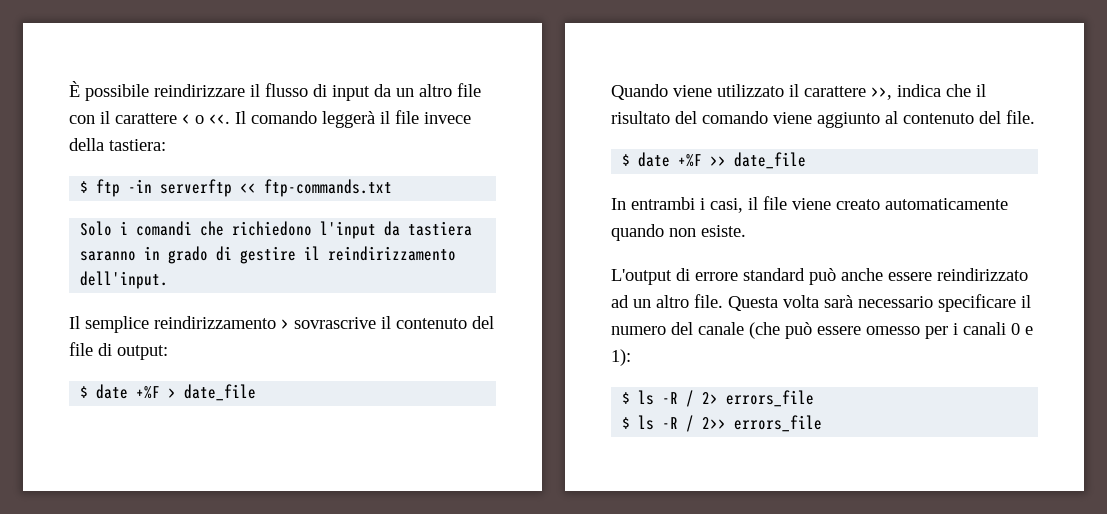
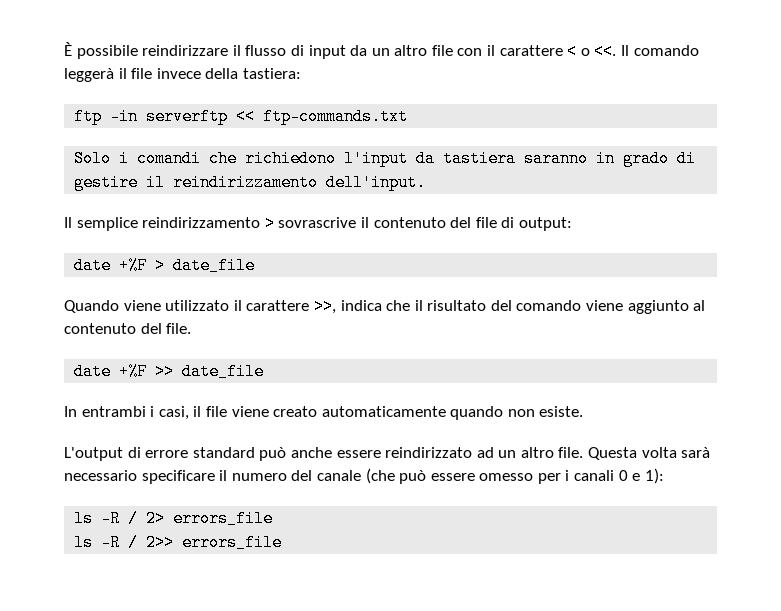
- $ ftp -in serverftp << ftp-commands.txt
+ ftp -in serverftp << ftp-commands.txt
- $ date +%F > date_file
+ date +%F > date_file
- $ date +%F >> date_file
+ date +%F >> date_file
- $ ls -R / 2> errors_file
+ ls -R / 2> errors_file
- $ ls -R / 2>> errors_file
+ ls -R / 2>> errors_file

